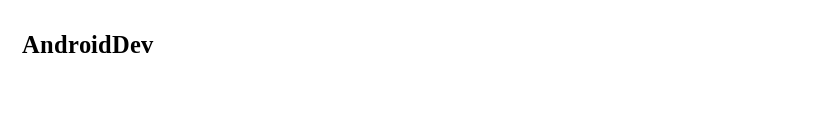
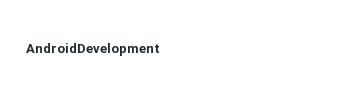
- AndroidDev
+ AndroidDevelopment

